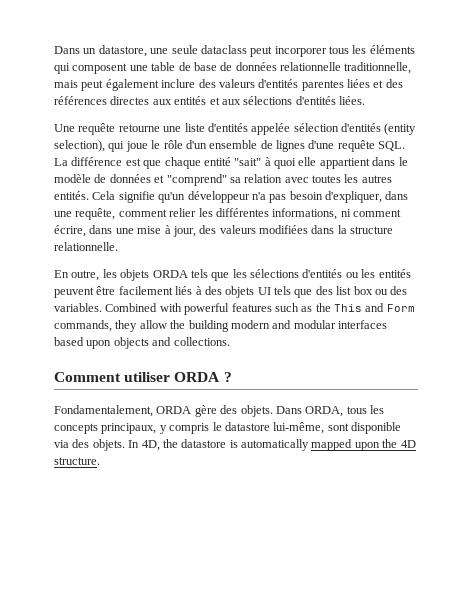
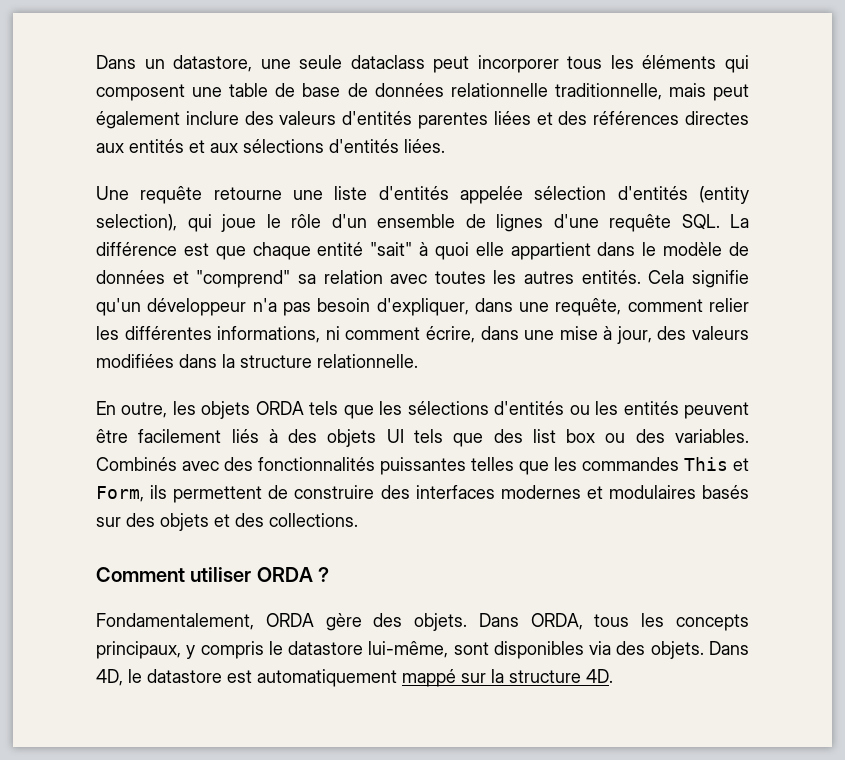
- Combined with powerful features such as the This and Form commands, they allow the building modern and modular interfaces based upon objects and collections.
+ Combinés avec des fonctionnalités puissantes telles que les commandes This et Form, ils permettent de construire des interfaces modernes et modulaires basés sur des objets et des collections.
- Dans ORDA, tous les concepts principaux, y compris le datastore lui-même, sont disponible via des objets.
+ Dans ORDA, tous les concepts principaux, y compris le datastore lui-même, sont disponibles via des objets.
- In 4D, the datastore is automatically mapped upon the 4D structure.
+ Dans 4D, le datastore est automatiquement mappé sur la structure 4D.

